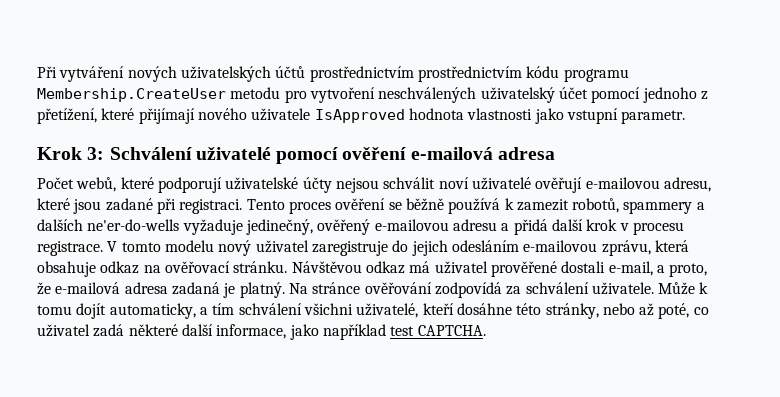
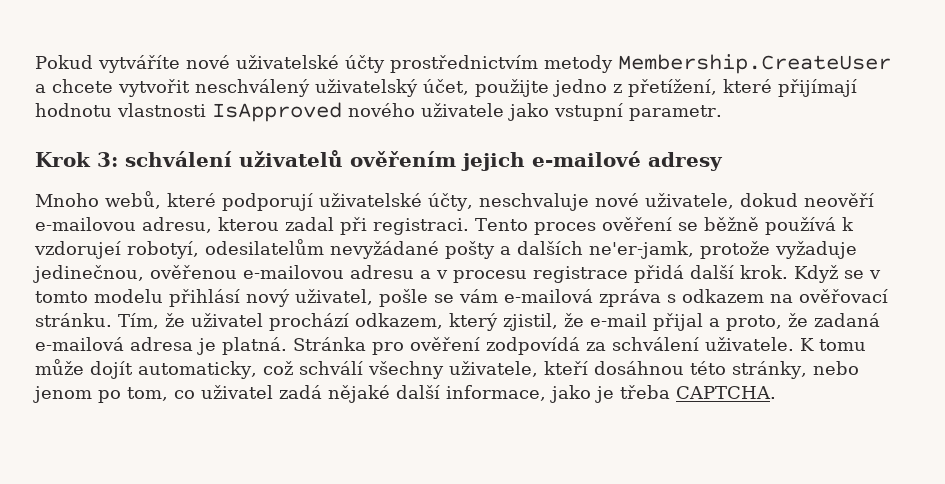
- Při vytváření nových uživatelských účtů prostřednictvím prostřednictvím kódu programu Membership.CreateUser metodu pro vytvoření neschválených uživatelský účet pomocí jednoho z přetížení, které přijímají nového uživatele IsApproved hodnota vlastnosti jako vstupní parametr.
+ Pokud vytváříte nové uživatelské účty prostřednictvím metody Membership.CreateUser a chcete vytvořit neschválený uživatelský účet, použijte jedno z přetížení, které přijímají hodnotu vlastnosti IsApproved nového uživatele jako vstupní parametr.
- Krok 3: Schválení uživatelé pomocí ověření e-mailová adresa
- Počet webů, které podporují uživatelské účty nejsou schválit noví uživatelé ověřují e-mailovou adresu, které jsou zadané při registraci.
+ Krok 3: schválení uživatelů ověřením jejich e-mailové adresy
+ Mnoho webů, které podporují uživatelské účty, neschvaluje nové uživatele, dokud neověří e-mailovou adresu, kterou zadal při registraci.
- Tento proces ověření se běžně používá k zamezit robotů, spammery a dalších ne'er-do-wells vyžaduje jedinečný, ověřený e-mailovou adresu a přidá další krok v procesu registrace. V tomto modelu nový uživatel zaregistruje do jejich odesláním e-mailovou zprávu, která obsahuje odkaz na ověřovací stránku. Návštěvou odkaz má uživatel prověřené dostali e-mail, a proto, že e-mailová adresa zadaná je platný. Na stránce ověřování zodpovídá za schválení uživatele. Může k tomu dojít automaticky, a tím schválení všichni uživatelé, kteří dosáhne této stránky, nebo až poté, co uživatel zadá některé další informace, jako například test CAPTCHA.
+ Tento proces ověření se běžně používá k vzdorujeí robotyí, odesilatelům nevyžádané pošty a dalších ne'er-jamk, protože vyžaduje jedinečnou, ověřenou e-mailovou adresu a v procesu registrace přidá další krok. Když se v tomto modelu přihlásí nový uživatel, pošle se vám e-mailová zpráva s odkazem na ověřovací stránku. Tím, že uživatel prochází odkazem, který zjistil, že e-mail přijal a proto, že zadaná e-mailová adresa je platná. Stránka pro ověření zodpovídá za schválení uživatele. K tomu může dojít automaticky, což schválí všechny uživatele, kteří dosáhnou této stránky, nebo jenom po tom, co uživatel zadá nějaké další informace, jako je třeba CAPTCHA.

